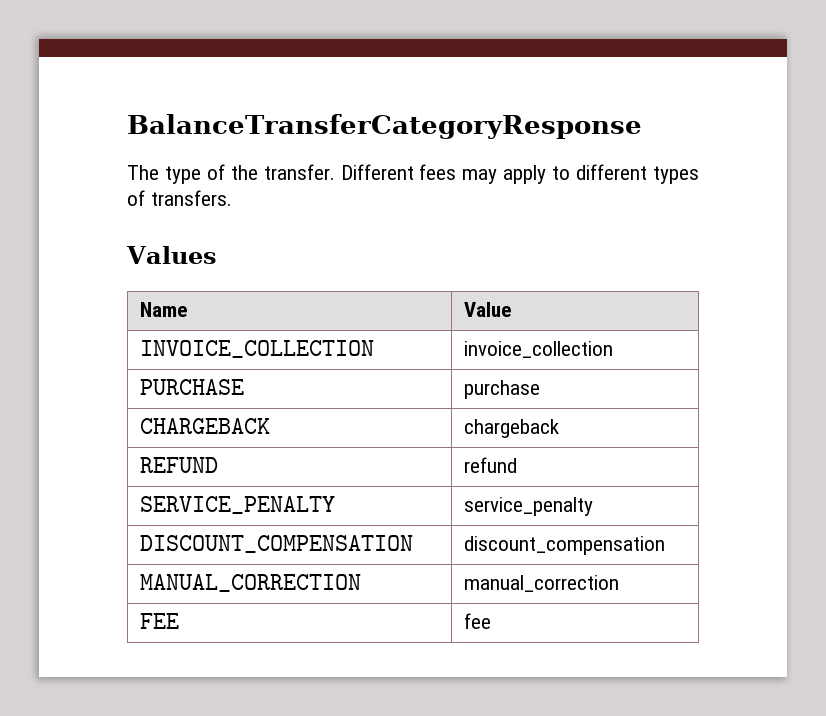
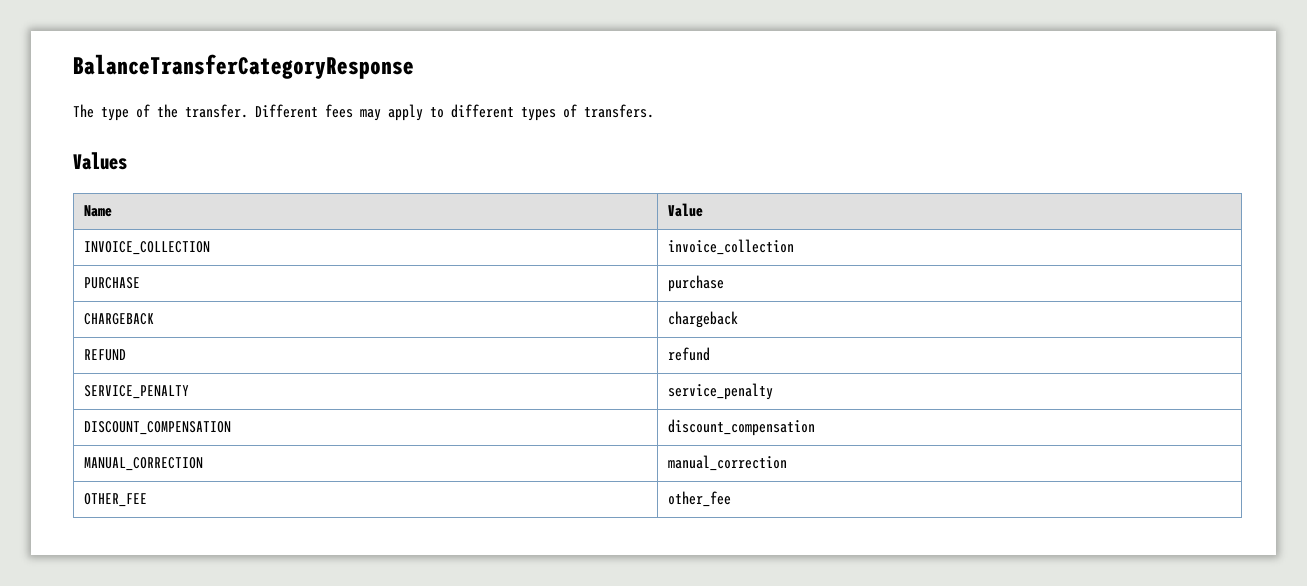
- FEE | fee
+ OTHER_FEE | other_fee

